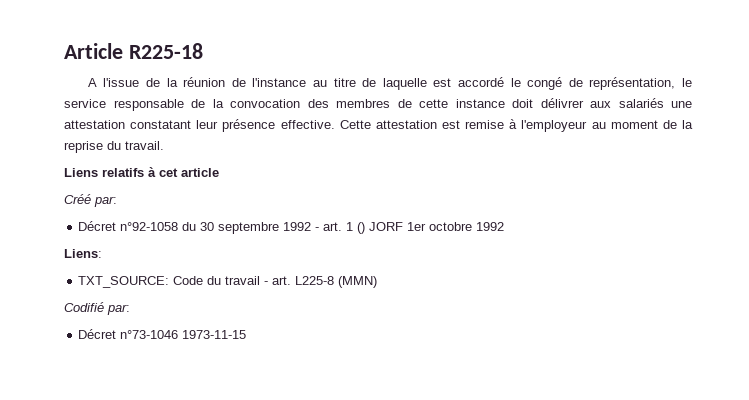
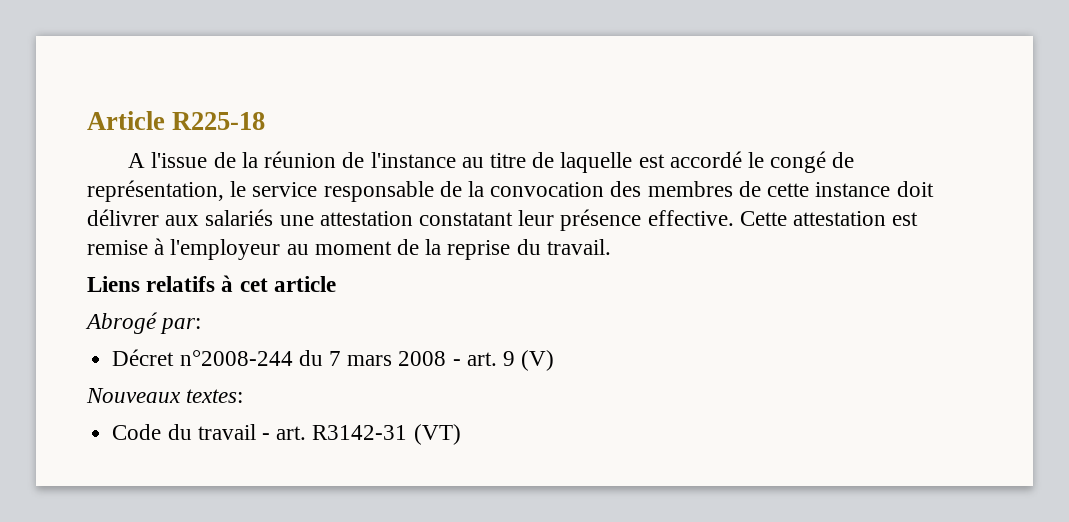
- Créé par:
- Décret n°92-1058 du 30 septembre 1992 - art. 1 () JORF 1er octobre 1992
- Liens:
- TXT_SOURCE: Code du travail - art. L225-8 (MMN)
- Codifié par:
- Décret n°73-1046 1973-11-15
+ Abrogé par:
+ Décret n°2008-244 du 7 mars 2008 - art. 9 (V)
+ Nouveaux textes:
+ Code du travail - art. R3142-31 (VT)

